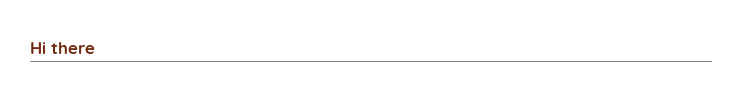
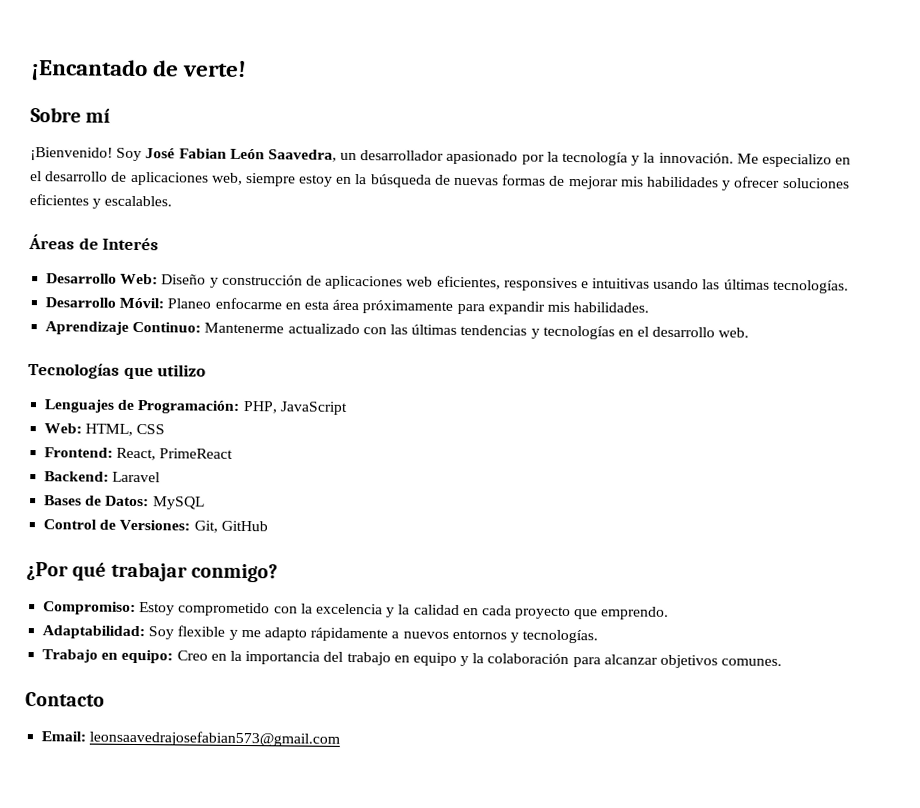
- Hi there
+ ¡Encantado de verte!
+ Sobre mí
+ ¡Bienvenido! Soy José Fabian León Saavedra, un desarrollador apasionado por la tecnología y la innovación. Me especializo en el desarrollo de aplicaciones web, siempre estoy en la búsqueda de nuevas formas de mejorar mis habilidades y ofrecer soluciones eficientes y escalables.
+ Áreas de Interés
+ Desarrollo Web: Diseño y construcción de aplicaciones web eficientes, responsives e intuitivas usando las últimas tecnologías.
+ Desarrollo Móvil: Planeo enfocarme en esta área próximamente para expandir mis habilidades.
+ Aprendizaje Continuo: Mantenerme actualizado con las últimas tendencias y tecnologías en el desarrollo web.
+ Tecnologías que utilizo
+ Lenguajes de Programación: PHP, JavaScript
+ Web: HTML, CSS
+ Frontend: React, PrimeReact
+ Backend: Laravel
+ Bases de Datos: MySQL
+ Control de Versiones: Git, GitHub
+ ¿Por qué trabajar conmigo?
+ Compromiso: Estoy comprometido con la excelencia y la calidad en cada proyecto que emprendo.
+ Adaptabilidad: Soy flexible y me adapto rápidamente a nuevos entornos y tecnologías.
+ Trabajo en equipo: Creo en la importancia del trabajo en equipo y la colaboración para alcanzar objetivos comunes.
+ Contacto
+ Email: leonsaavedrajosefabian573@gmail.com

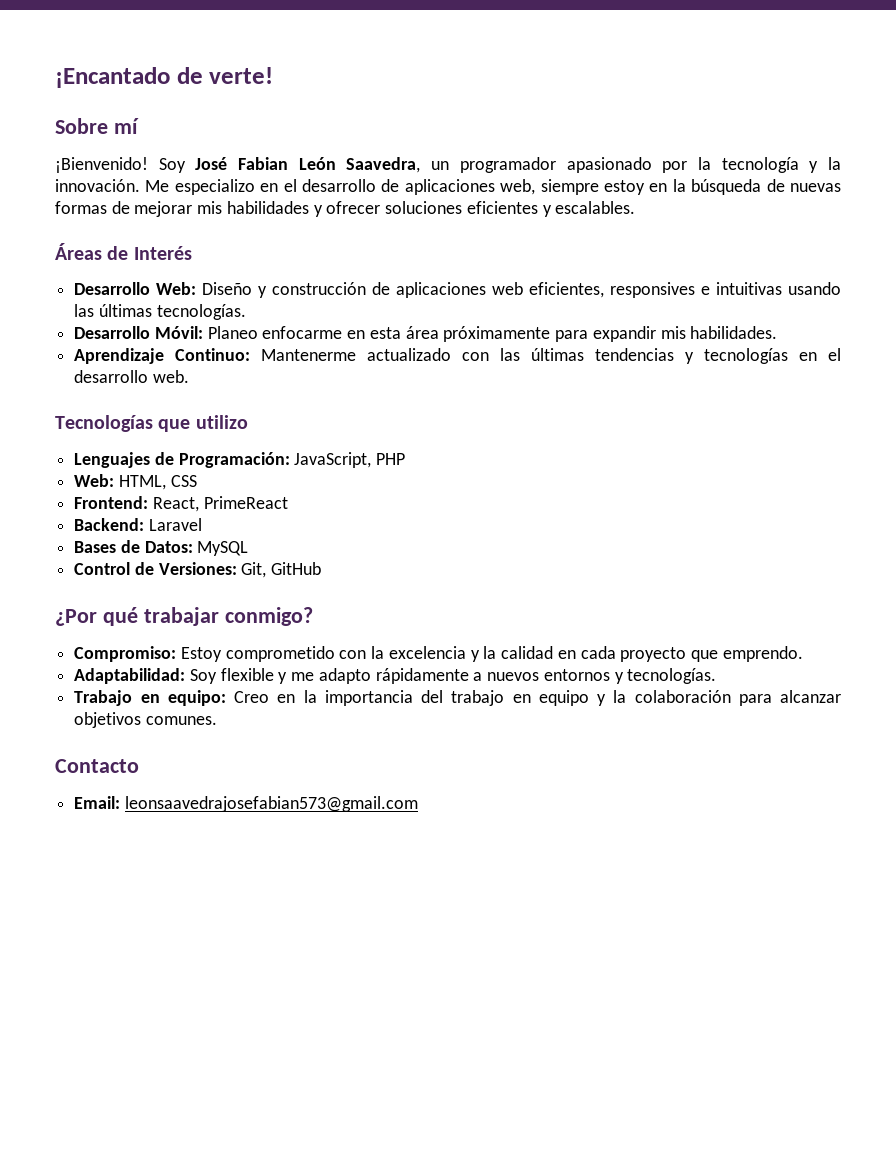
- Soy José Fabian León Saavedra, un desarrollador apasionado por la tecnología y la innovación.
+ Soy José Fabian León Saavedra, un programador apasionado por la tecnología y la innovación.
- Lenguajes de Programación: PHP, JavaScript
+ Lenguajes de Programación: JavaScript, PHP

